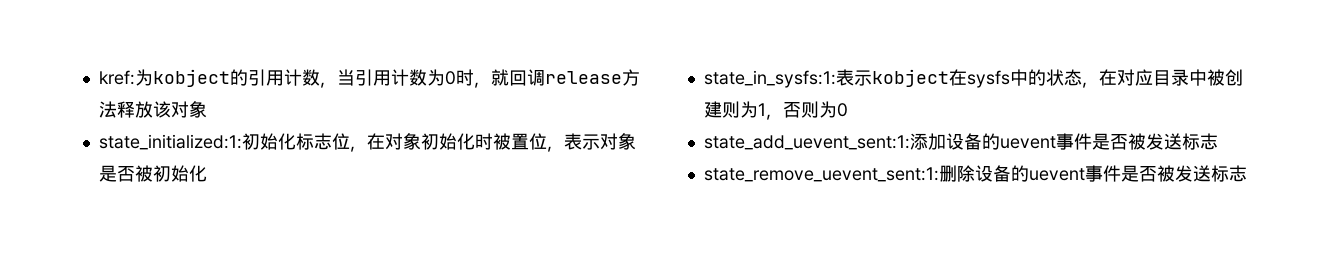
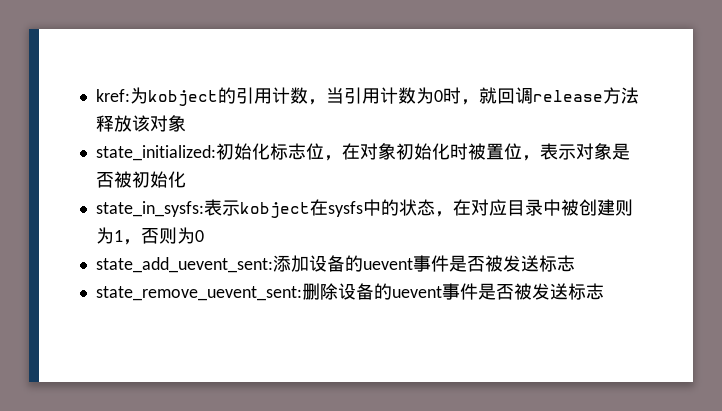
- state_initialized:1:初始化标志位，在对象初始化时被置位，表示对象是否被初始化
+ state_initialized:初始化标志位，在对象初始化时被置位，表示对象是否被初始化
- state_in_sysfs:1:表示kobject在sysfs中的状态，在对应目录中被创建则为1，否则为0
+ state_in_sysfs:表示kobject在sysfs中的状态，在对应目录中被创建则为1，否则为0
- state_add_uevent_sent:1:添加设备的uevent事件是否被发送标志
+ state_add_uevent_sent:添加设备的uevent事件是否被发送标志
- state_remove_uevent_sent:1:删除设备的uevent事件是否被发送标志
+ state_remove_uevent_sent:删除设备的uevent事件是否被发送标志

